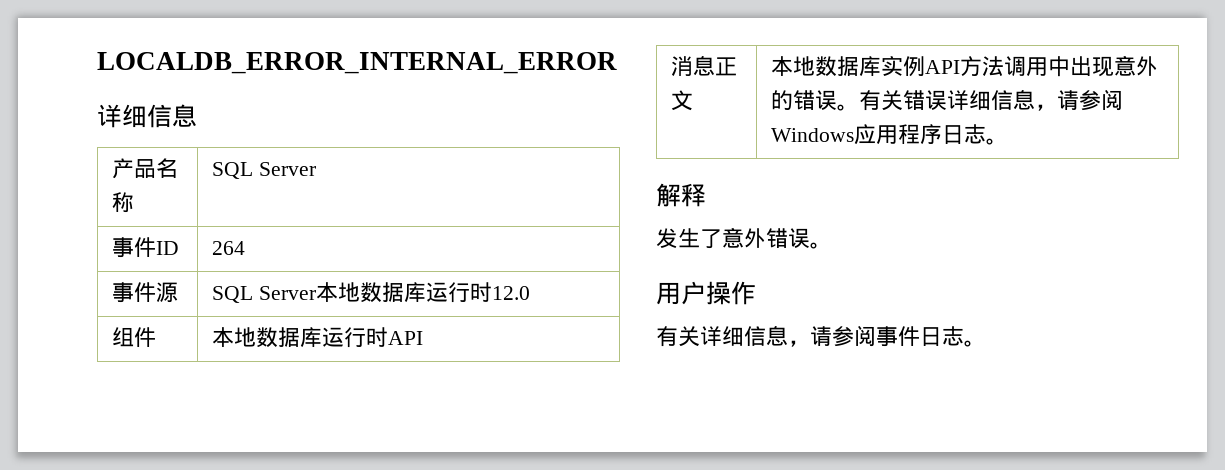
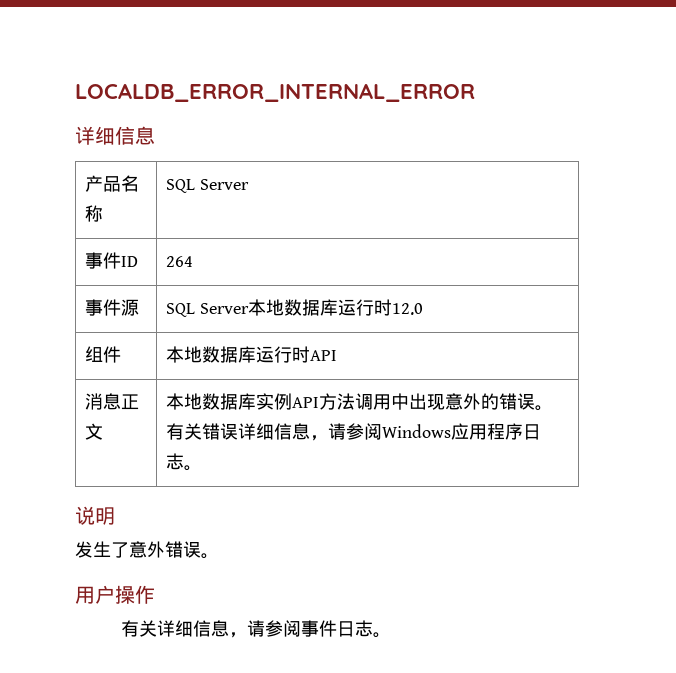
- 解释
+ 说明

